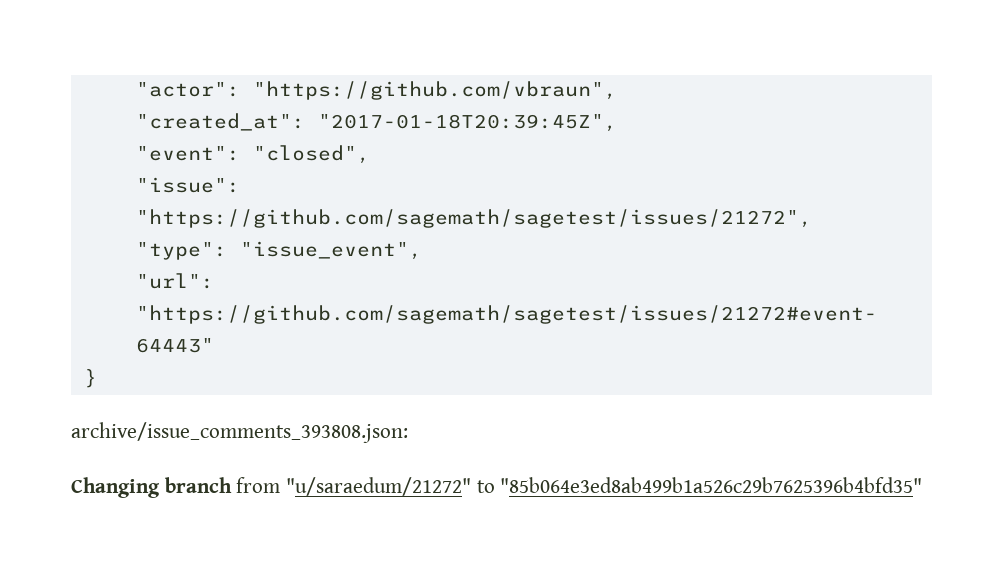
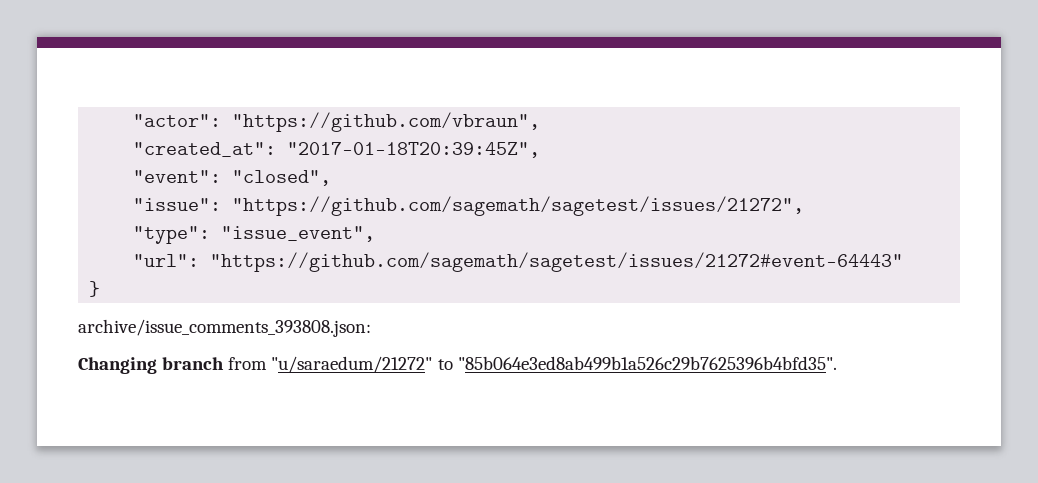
- Changing branch from "u/saraedum/21272" to "85b064e3ed8ab499b1a526c29b7625396b4bfd35"
+ Changing branch from "u/saraedum/21272" to "85b064e3ed8ab499b1a526c29b7625396b4bfd35".

